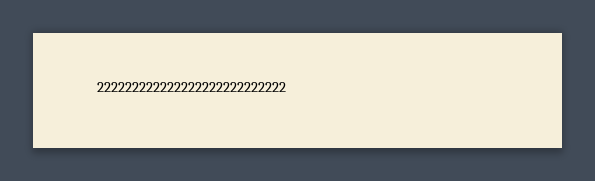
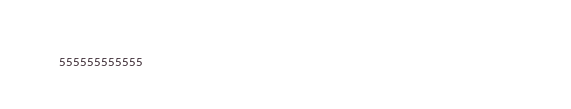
- 222222222222222222222222222
+ 555555555555

